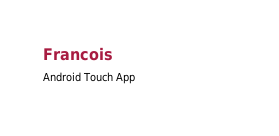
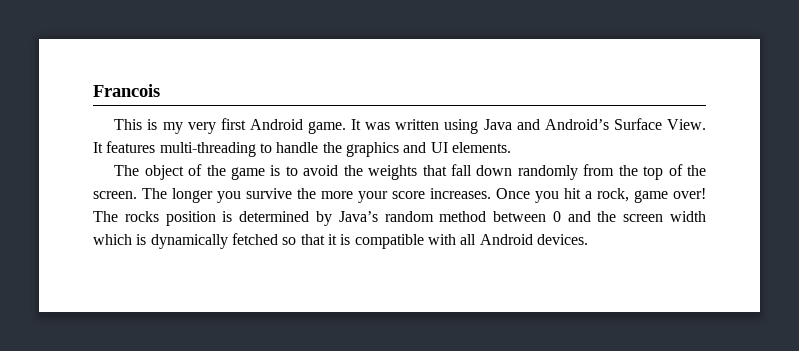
- Android Touch App
+ This is my very first Android game. It was written using Java and Android’s Surface View. It features multi-threading to handle the graphics and UI elements.
+ The object of the game is to avoid the weights that fall down randomly from the top of the screen. The longer you survive the more your score increases. Once you hit a rock, game over! The rocks position is determined by Java’s random method between 0 and the screen width which is dynamically fetched so that it is compatible with all Android devices.

